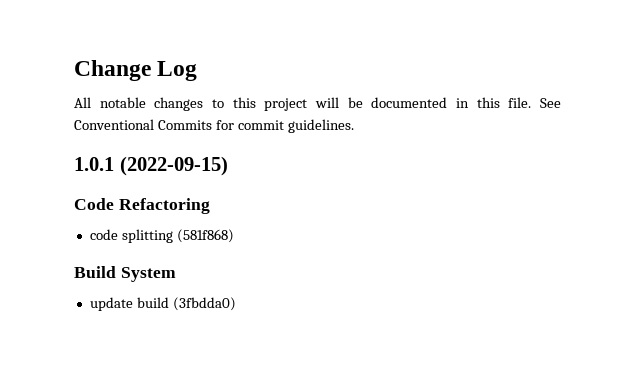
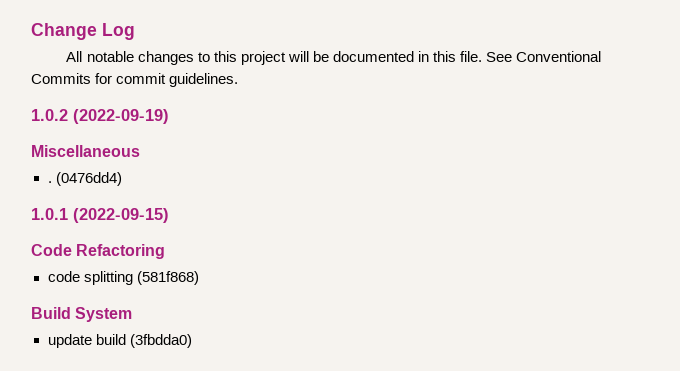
+ 1.0.2 (2022-09-19)
+ Miscellaneous
+ . (0476dd4)

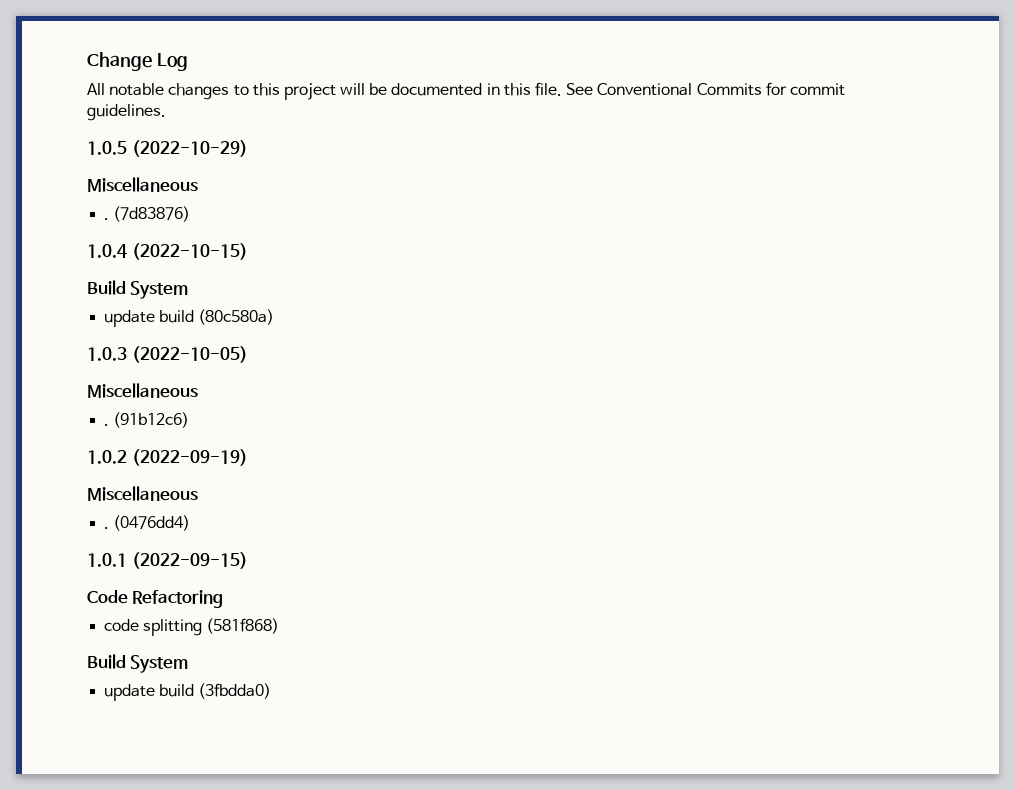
+ 1.0.5 (2022-10-29)
+ Miscellaneous
+ . (7d83876)
+ 1.0.4 (2022-10-15)
+ Build System
+ update build (80c580a)
+ 1.0.3 (2022-10-05)
+ Miscellaneous
+ . (91b12c6)

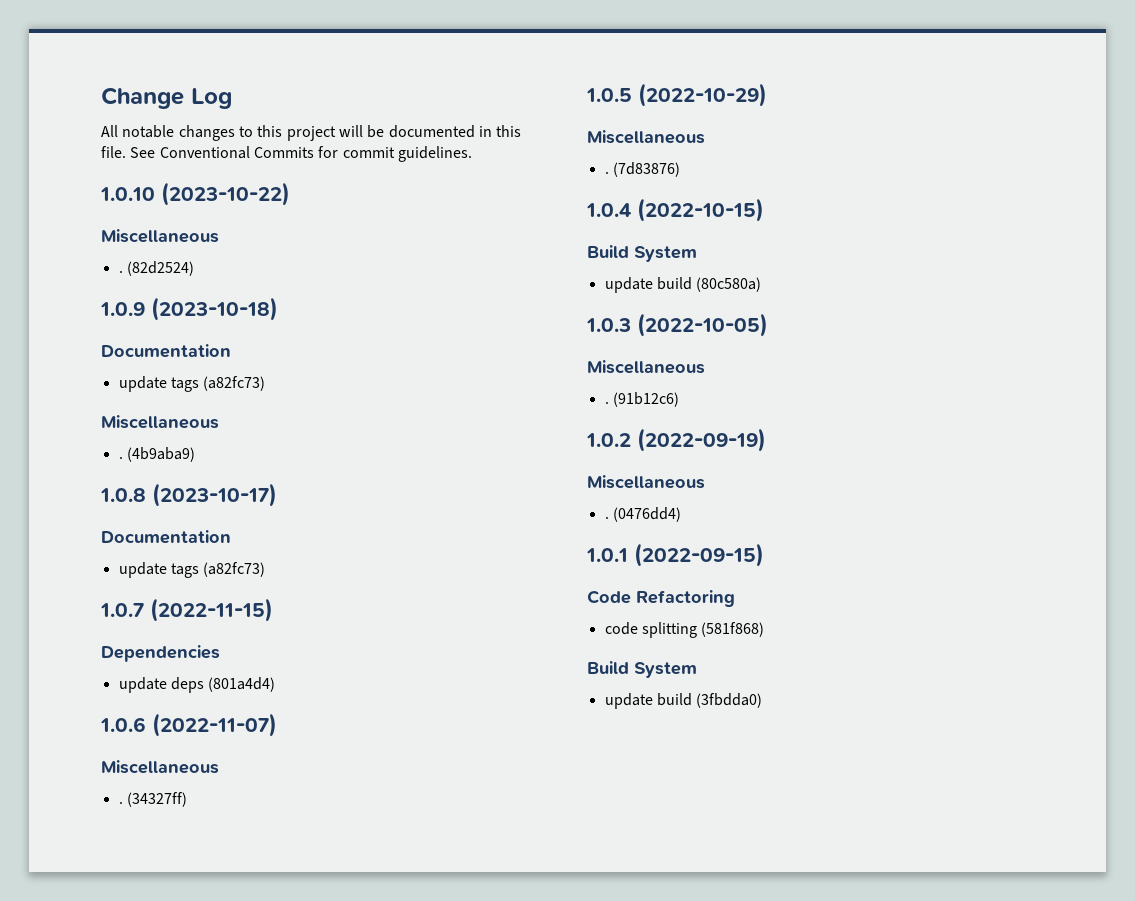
+ 1.0.10 (2023-10-22)
+ Miscellaneous
+ . (82d2524)
+ 1.0.9 (2023-10-18)
+ Documentation
+ update tags (a82fc73)
+ Miscellaneous
+ . (4b9aba9)
+ 1.0.8 (2023-10-17)
+ Documentation
+ update tags (a82fc73)
+ 1.0.7 (2022-11-15)
+ Dependencies
+ update deps (801a4d4)
+ 1.0.6 (2022-11-07)
+ Miscellaneous
+ . (34327ff)

